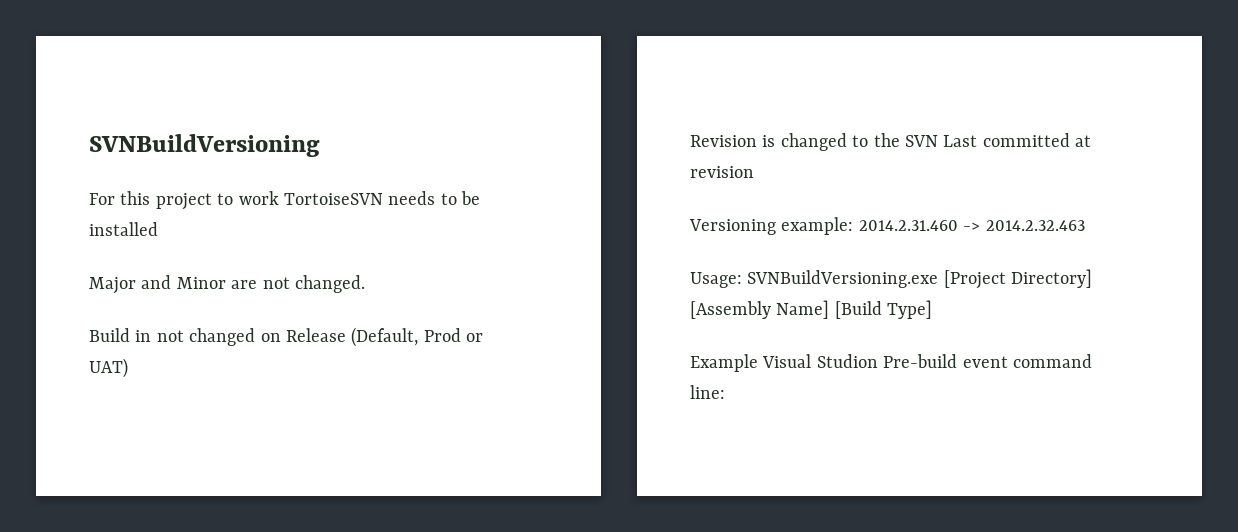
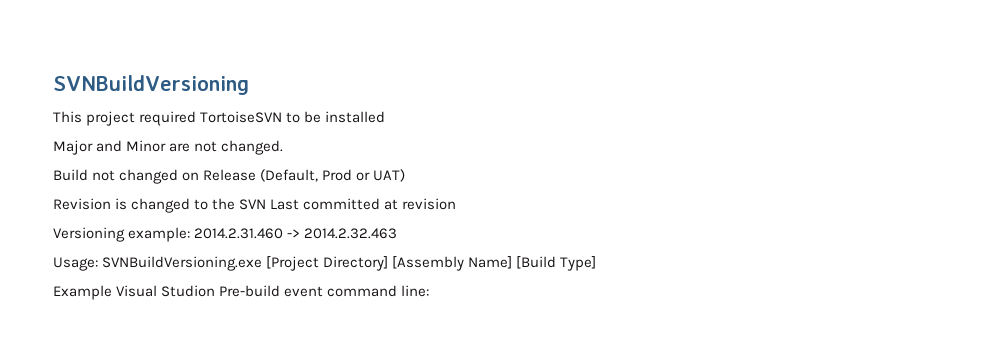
- For this project to work TortoiseSVN needs to be installed
+ This project required TortoiseSVN to be installed
- Build in not changed on Release (Default, Prod or UAT)
+ Build not changed on Release (Default, Prod or UAT)

